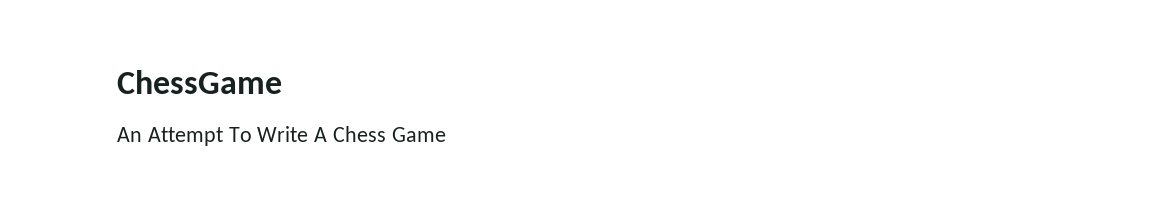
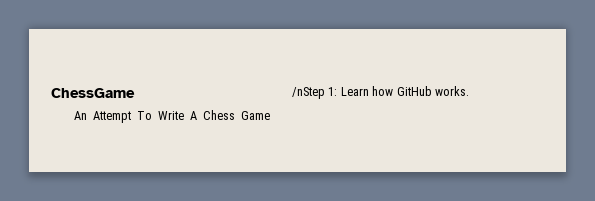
- An Attempt To Write A Chess Game
+ An Attempt To Write A Chess Game /nStep 1: Learn how GitHub works.

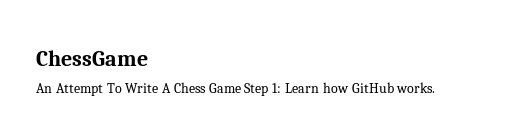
- An Attempt To Write A Chess Game /nStep 1: Learn how GitHub works.
+ An Attempt To Write A Chess Game Step 1: Learn how GitHub works.

